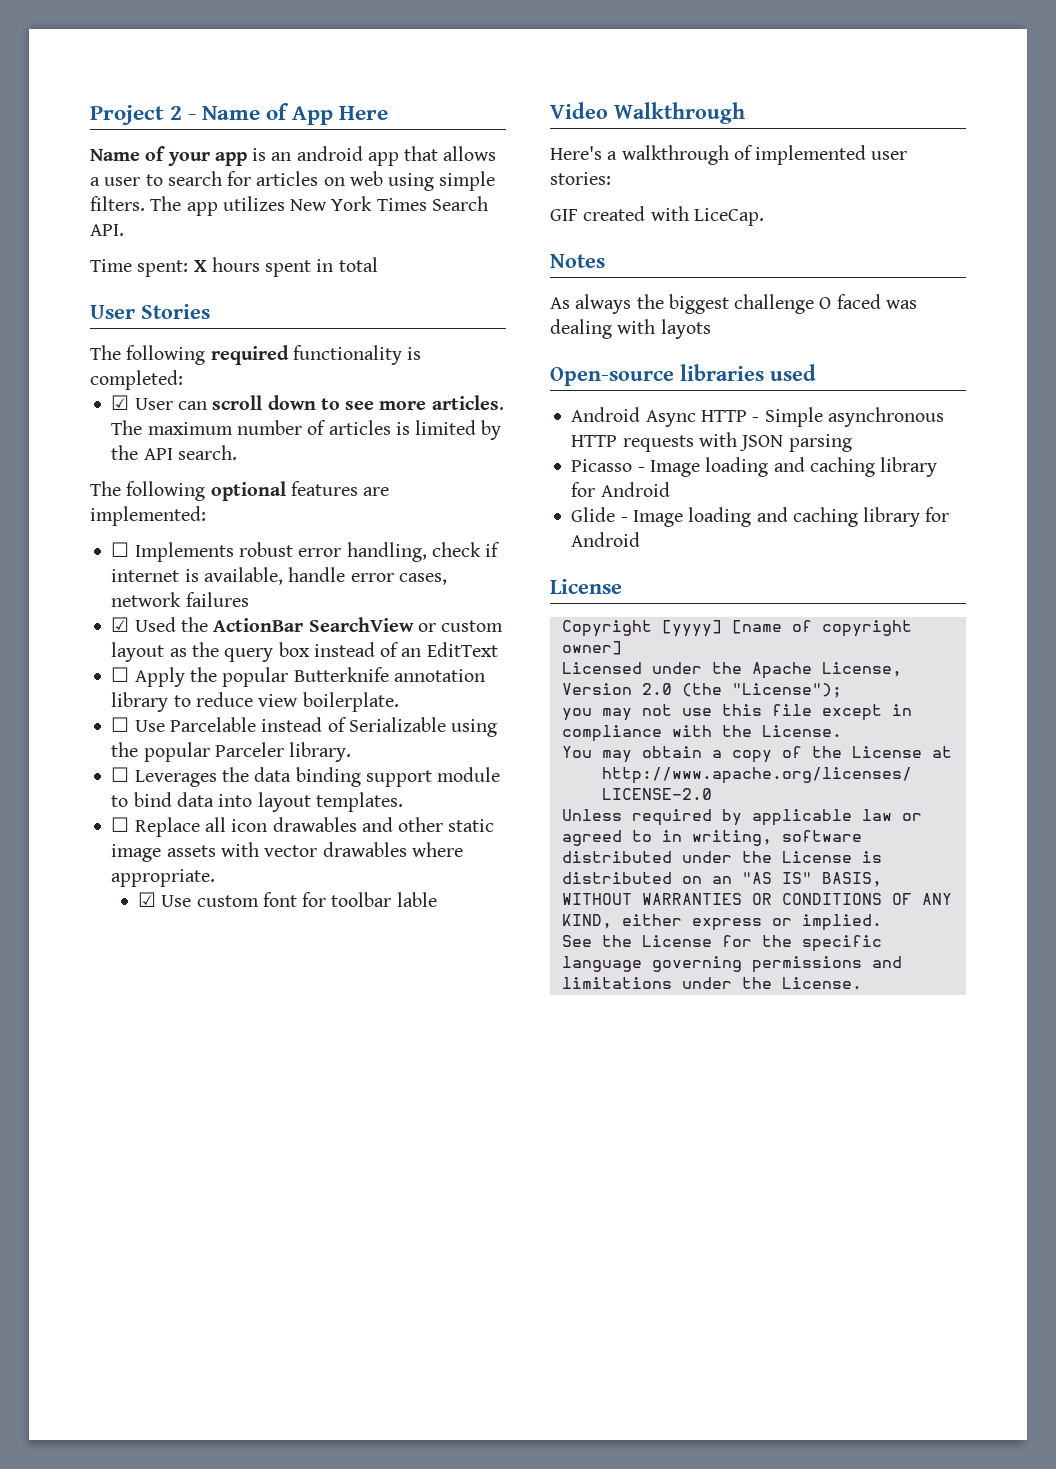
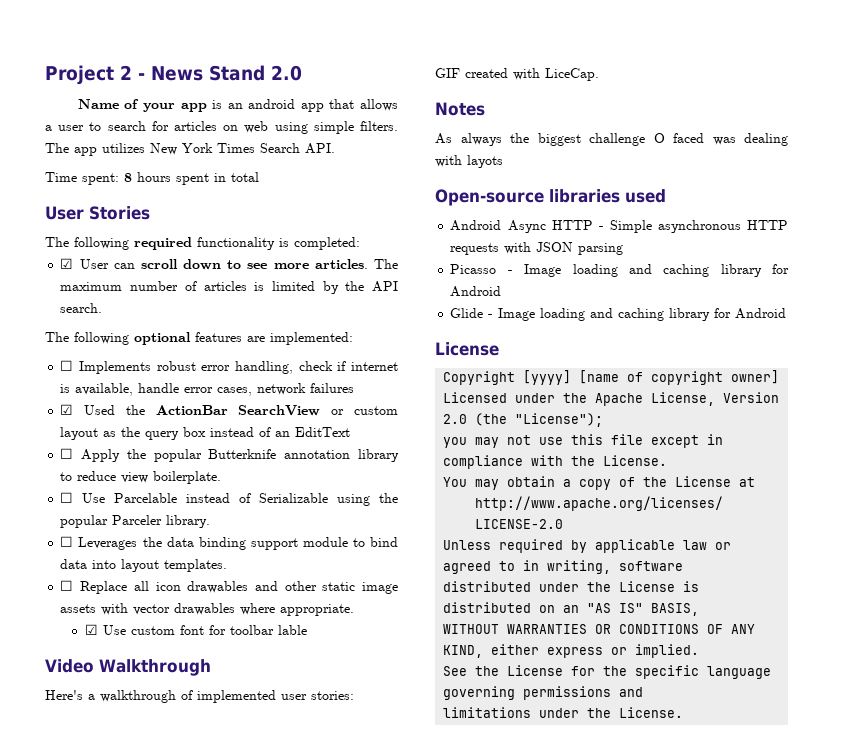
- Project 2 - Name of App Here
+ Project 2 - News Stand 2.0
- Time spent: X hours spent in total
+ Time spent: 8 hours spent in total

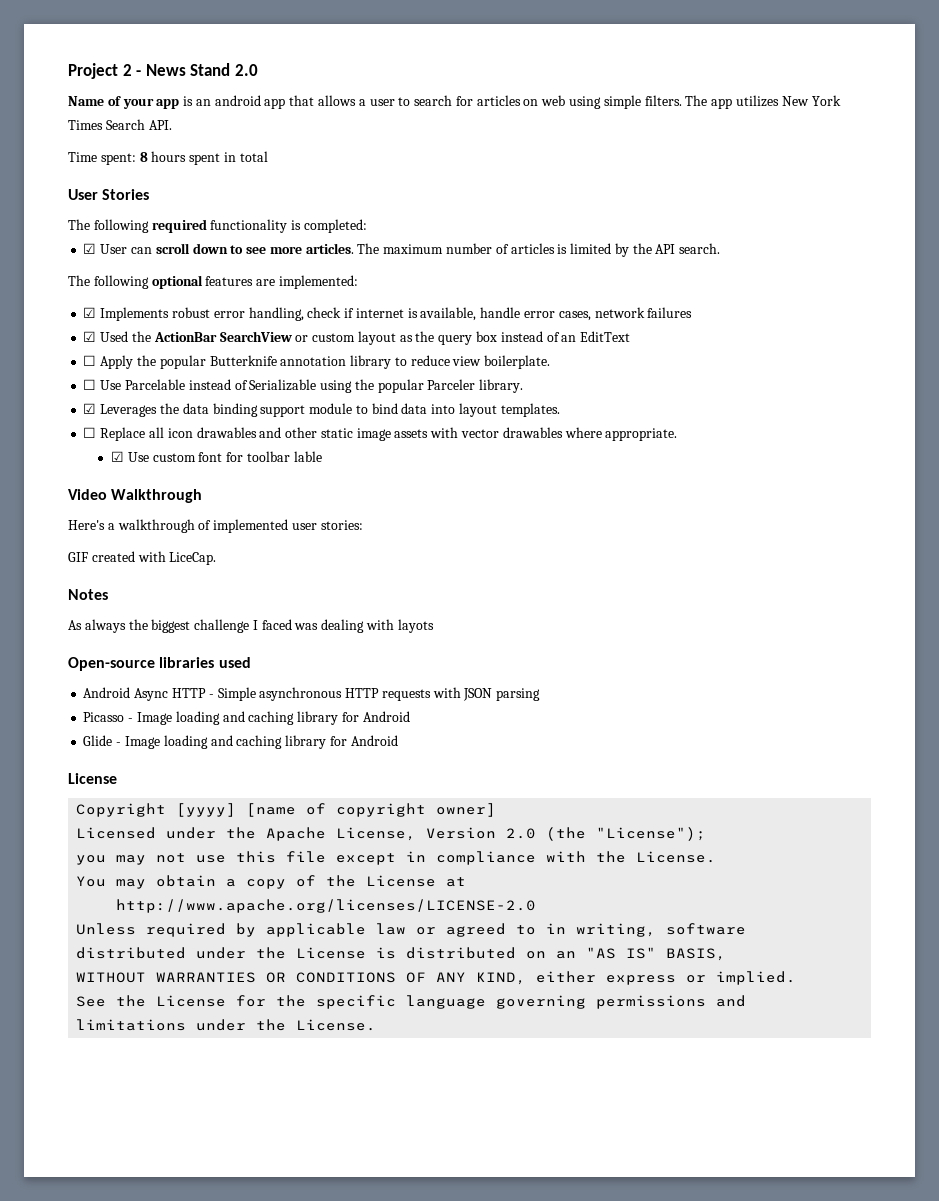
- ☐ Implements robust error handling, check if internet is available, handle error cases, network failures
+ ☑ Implements robust error handling, check if internet is available, handle error cases, network failures
- ☐ Leverages the data binding support module to bind data into layout templates.
+ ☑ Leverages the data binding support module to bind data into layout templates.
- As always the biggest challenge O faced was dealing with layots
+ As always the biggest challenge I faced was dealing with layots

